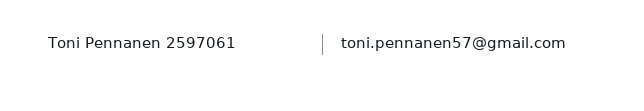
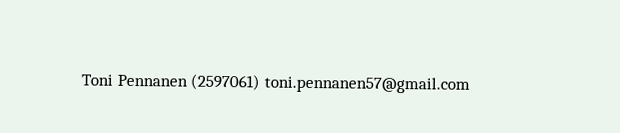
- Toni Pennanen 2597061 toni.pennanen57@gmail.com
+ Toni Pennanen (2597061) toni.pennanen57@gmail.com

